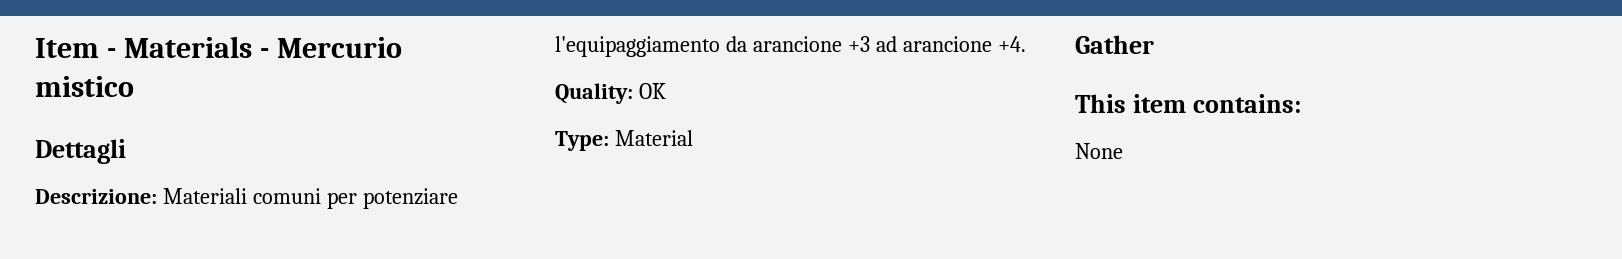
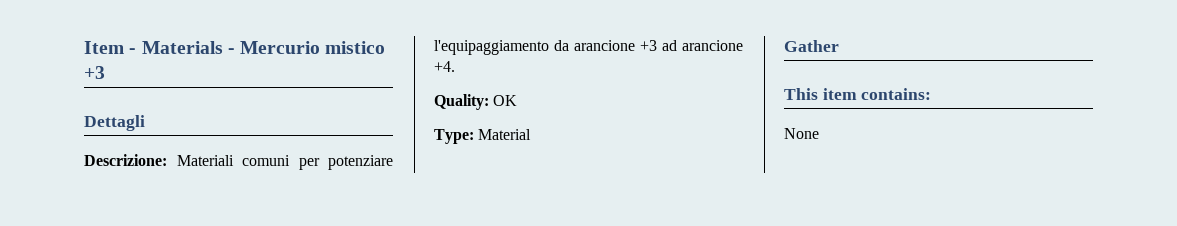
- Item - Materials - Mercurio mistico
+ Item - Materials - Mercurio mistico +3

